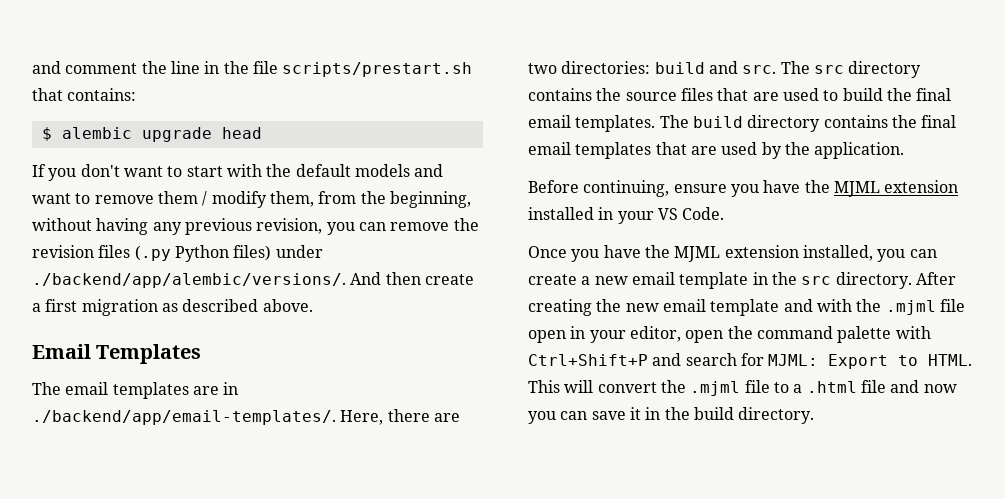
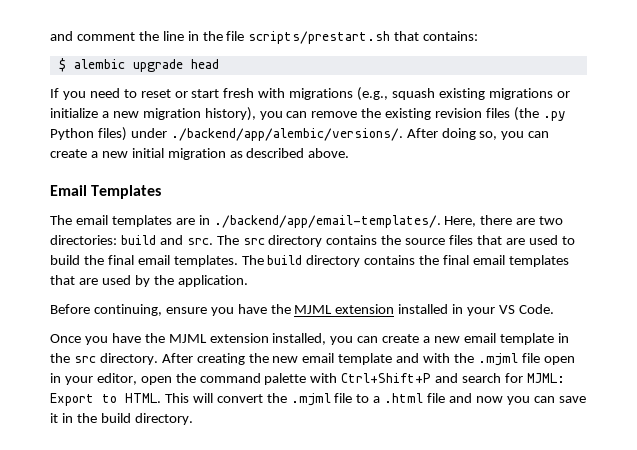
- If you don't want to start with the default models and want to remove them / modify them, from the beginning, without having any previous revision, you can remove the revision files (.py Python files) under ./backend/app/alembic/versions/. And then create a first migration as described above.
+ If you need to reset or start fresh with migrations (e.g., squash existing migrations or initialize a new migration history), you can remove the existing revision files (the .py Python files) under ./backend/app/alembic/versions/. After doing so, you can create a new initial migration as described above.

